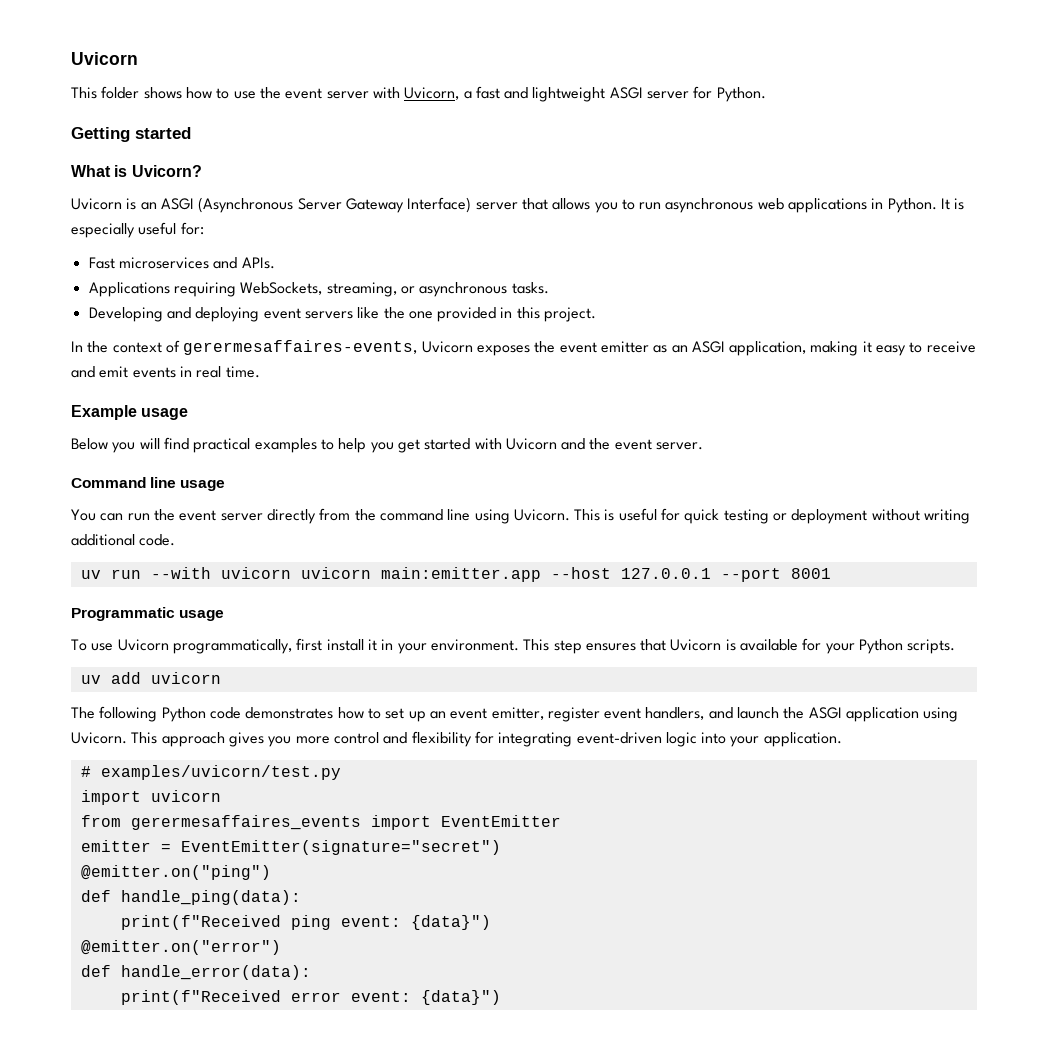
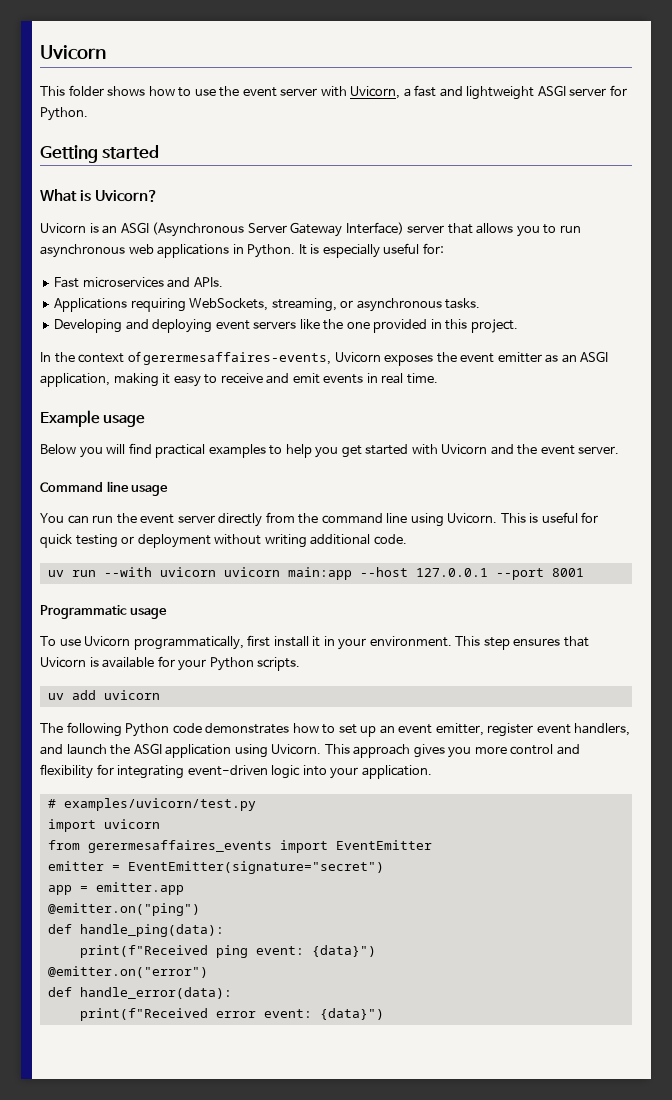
- uv run --with uvicorn uvicorn main:emitter.app --host 127.0.0.1 --port 8001
+ uv run --with uvicorn uvicorn main:app --host 127.0.0.1 --port 8001
+ app = emitter.app

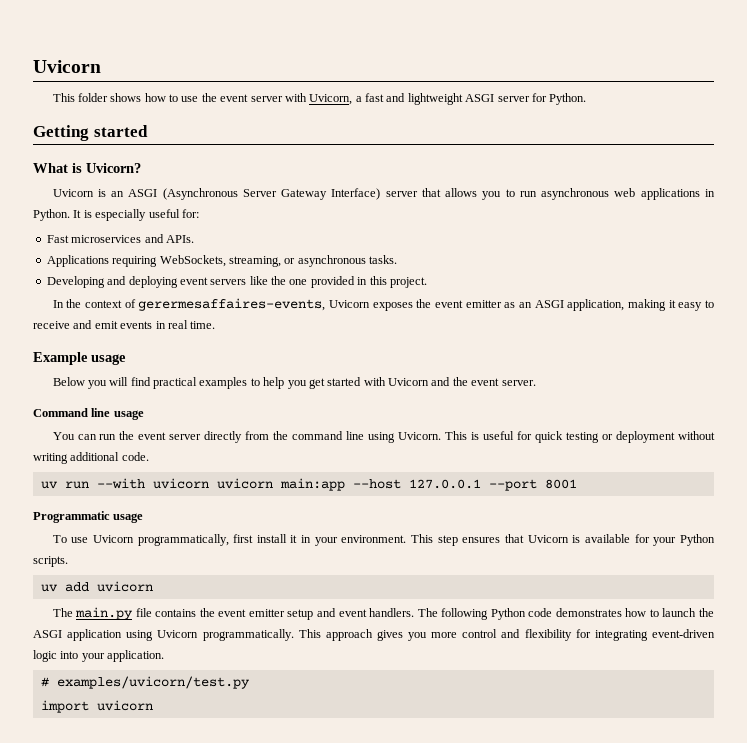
- The following Python code demonstrates how to set up an event emitter, register event handlers, and launch the ASGI application using Uvicorn.
+ The main.py file contains the event emitter setup and event handlers. The following Python code demonstrates how to launch the ASGI application using Uvicorn programmatically.
- from gerermesaffaires_events import EventEmitter
- emitter = EventEmitter(signature="secret")
- app = emitter.app
- @emitter.on("ping")
- def handle_ping(data):
- print(f"Received ping event: {data}")
- @emitter.on("error")
- def handle_error(data):
- print(f"Received error event: {data}")

